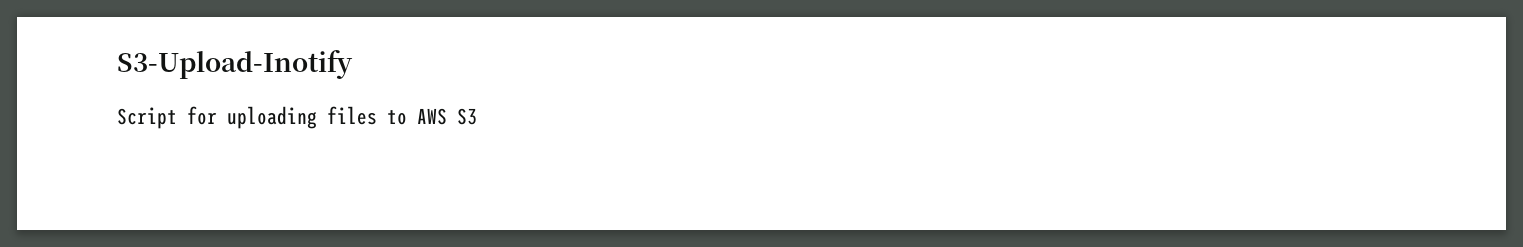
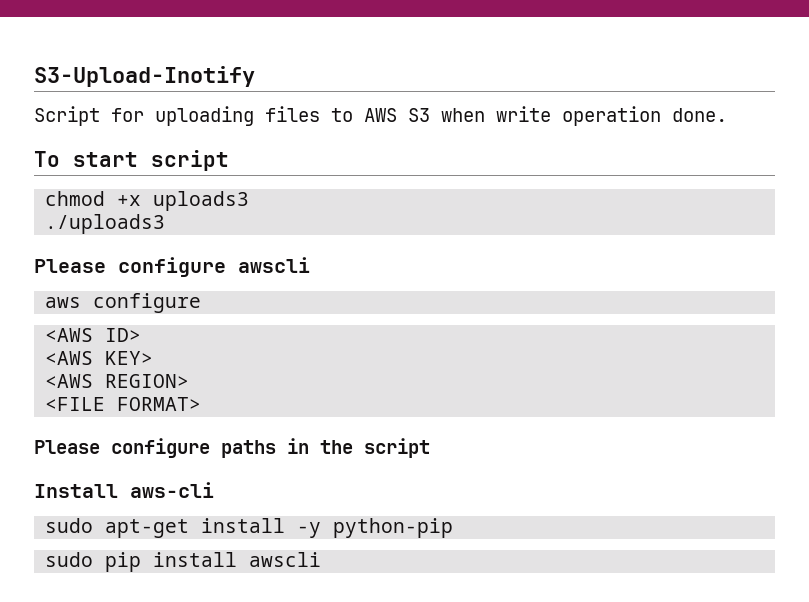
- Script for uploading files to AWS S3
+ Script for uploading files to AWS S3 when write operation done.
+ To start script
+ chmod +x uploads3
+ ./uploads3
+ Please configure awscli
+ aws configure
+ <AWS ID>
+ <AWS KEY>
+ <AWS REGION>
+ <FILE FORMAT>
+ Please configure paths in the script
+ Install aws-cli
+ sudo apt-get install -y python-pip
+ sudo pip install awscli

